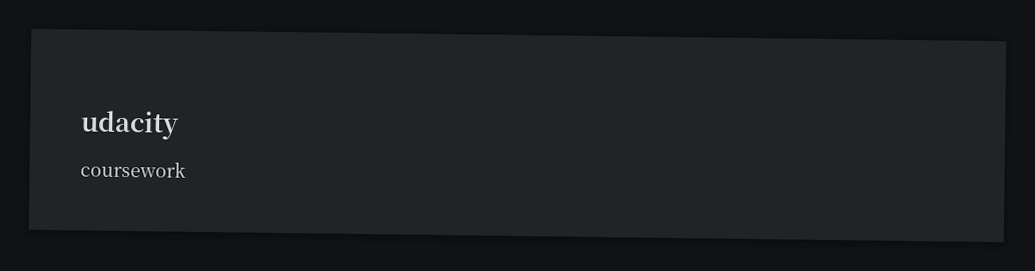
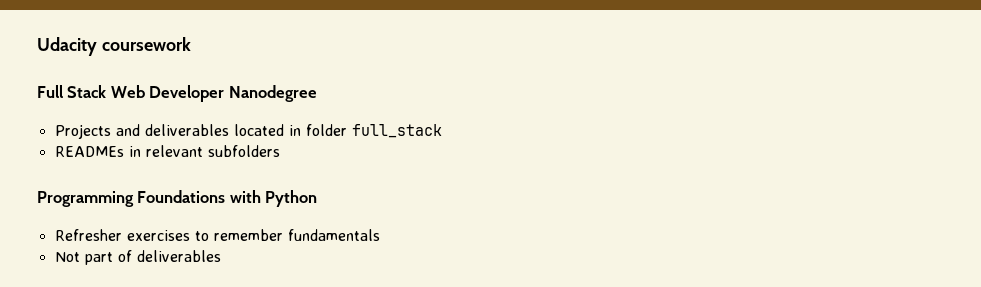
- udacity
- coursework
+ Udacity coursework
+ Full Stack Web Developer Nanodegree
+ Projects and deliverables located in folder full_stack
+ READMEs in relevant subfolders
+ Programming Foundations with Python
+ Refresher exercises to remember fundamentals
+ Not part of deliverables

